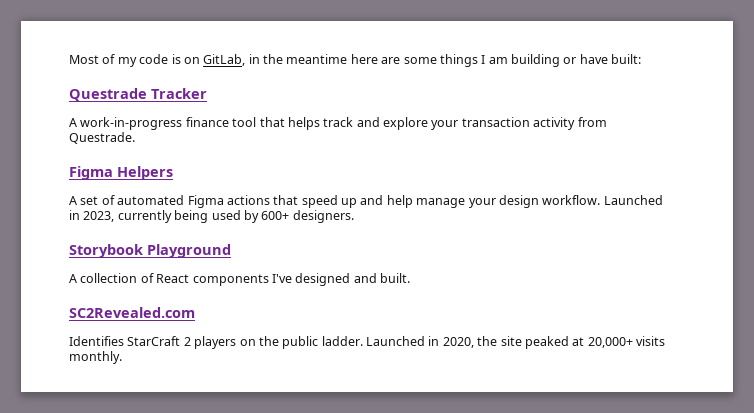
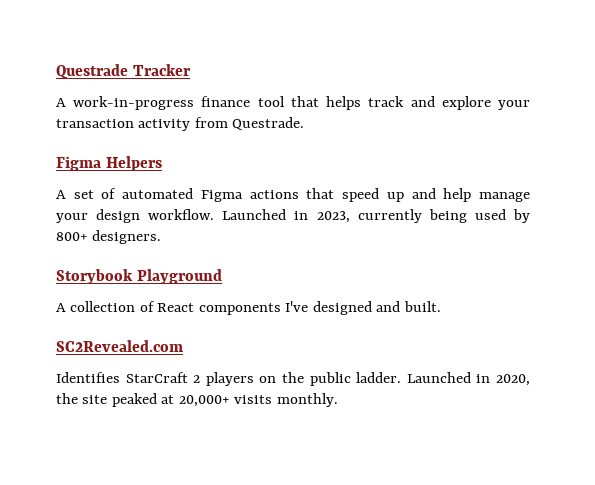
- Most of my code is on GitLab, in the meantime here are some things I am building or have built:
- Launched in 2023, currently being used by 600+ designers.
+ Launched in 2023, currently being used by 800+ designers.

